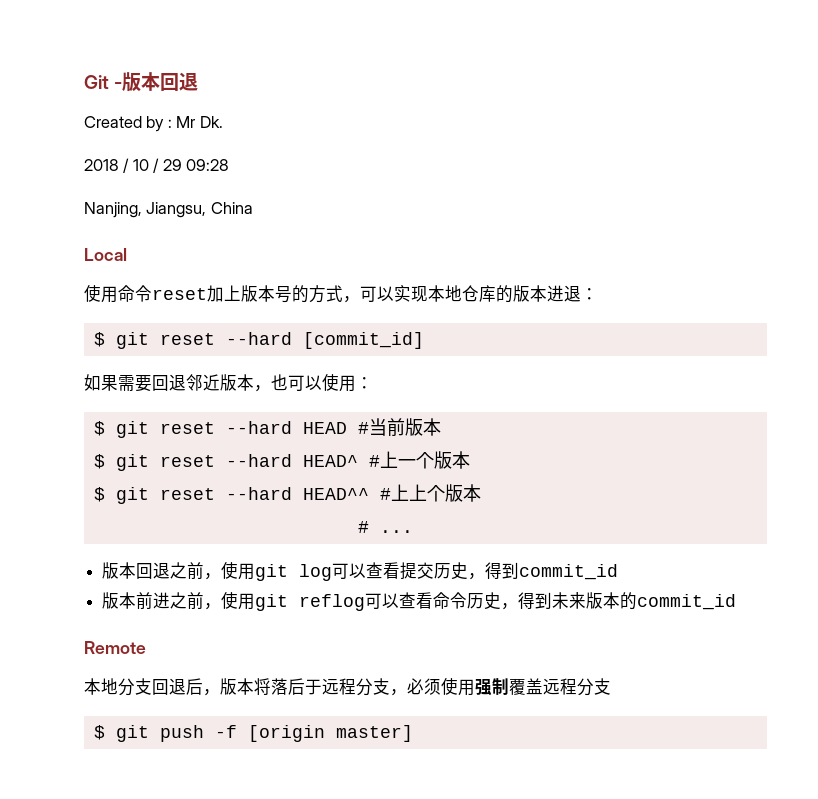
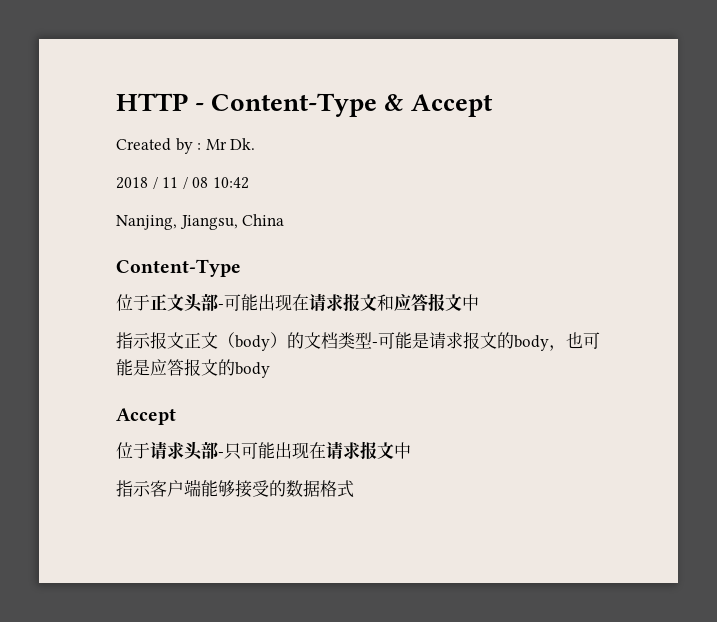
- Git -版本回退
+ HTTP - Content-Type & Accept
- 2018 / 10 / 29 09:28
+ 2018 / 11 / 08 10:42
  Nanjing, Jiangsu, China
- Local
- 使用命令reset加上版本号的方式，可以实现本地仓库的版本进退：
- $ git reset --hard [commit_id]
- 如果需要回退邻近版本，也可以使用：
- $ git reset --hard HEAD #当前版本
- $ git reset --hard HEAD^ #上一个版本
- $ git reset --hard HEAD^^ #上上个版本
- # ...
- 版本回退之前，使用git log可以查看提交历史，得到commit_id
- 版本前进之前，使用git reflog可以查看命令历史，得到未来版本的commit_id
- Remote
- 本地分支回退后，版本将落后于远程分支，必须使用强制覆盖远程分支
- $ git push -f [origin master]
+ Content-Type
+ 位于正文头部-可能出现在请求报文和应答报文中
+ 指示报文正文（body）的文档类型-可能是请求报文的body，也可能是应答报文的body
+ Accept
+ 位于请求头部-只可能出现在请求报文中
+ 指示客户端能够接受的数据格式

